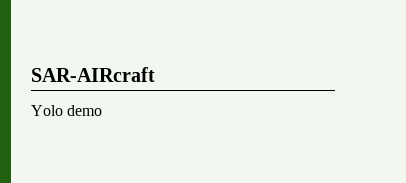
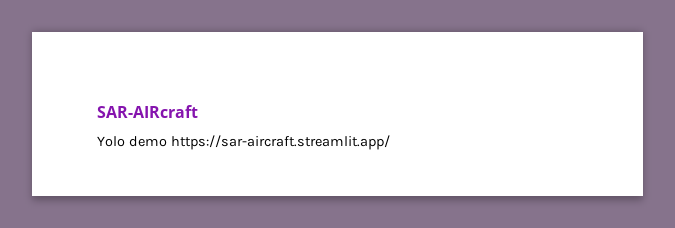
- Yolo demo
+ Yolo demo https://sar-aircraft.streamlit.app/

